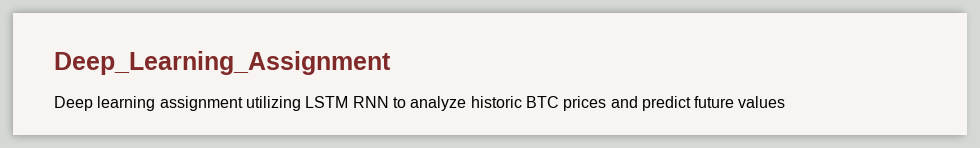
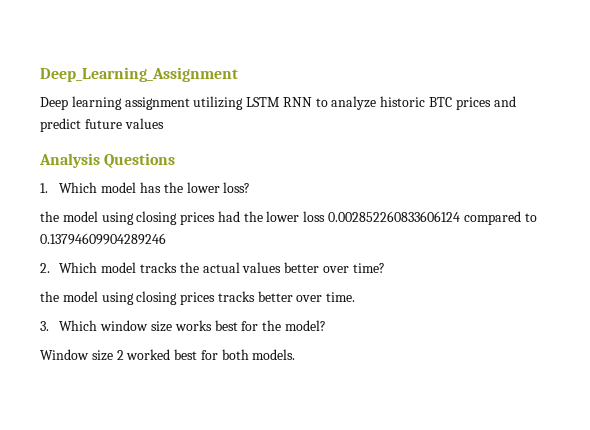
+ Analysis Questions
+ 1. Which model has the lower loss?
+ the model using closing prices had the lower loss 0.002852260833606124 compared to 0.13794609904289246
+ 2. Which model tracks the actual values better over time?
+ the model using closing prices tracks better over time.
+ 3. Which window size works best for the model?
+ Window size 2 worked best for both models.

